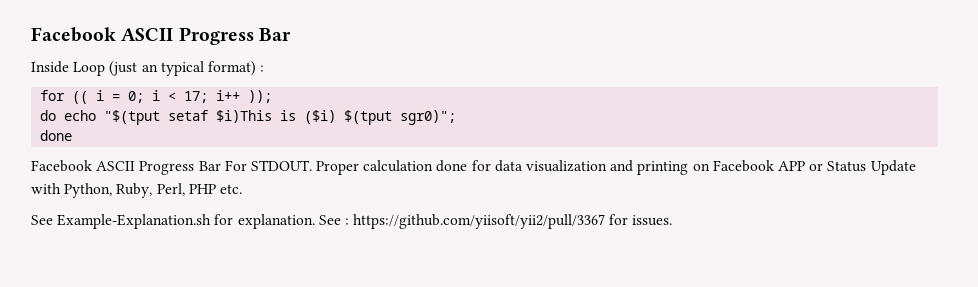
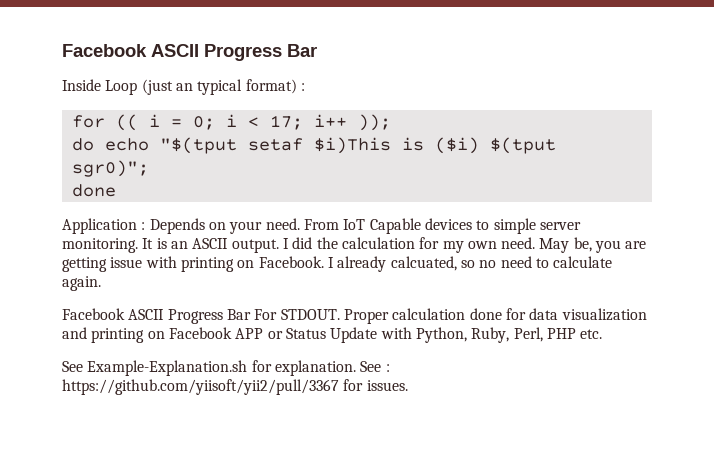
+ Application : Depends on your need. From IoT Capable devices to simple server monitoring. It is an ASCII output. I did the calculation for my own need. May be, you are getting issue with printing on Facebook. I already calcuated, so no need to calculate again.

